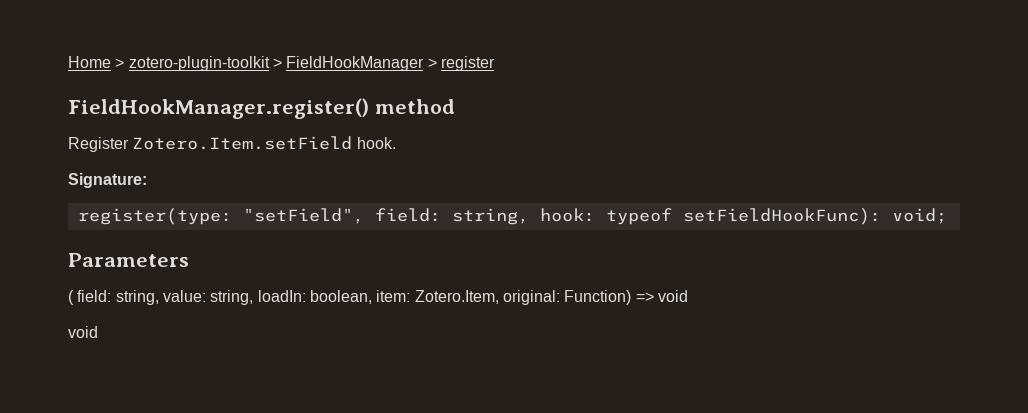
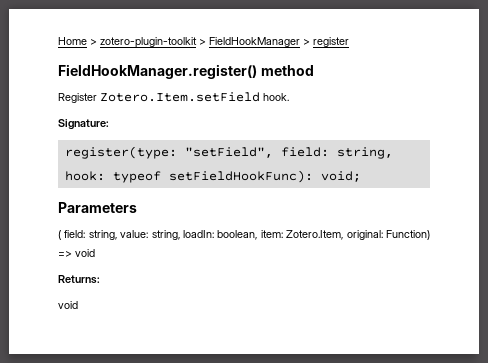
+ Returns:

